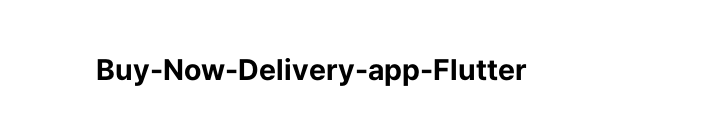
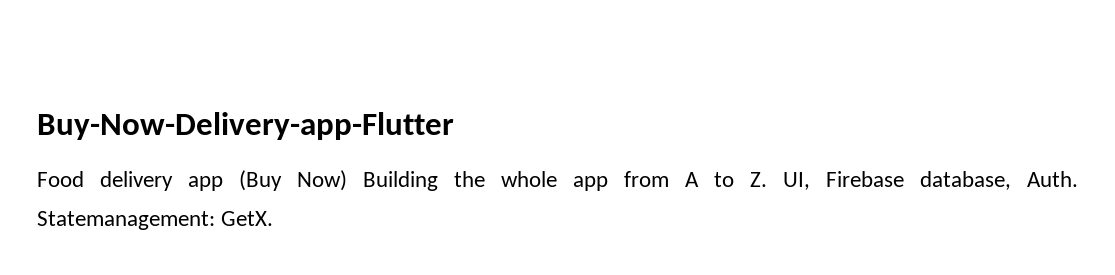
+ Food delivery app (Buy Now) Building the whole app from A to Z. UI, Firebase database, Auth. Statemanagement: GetX.

